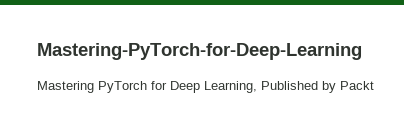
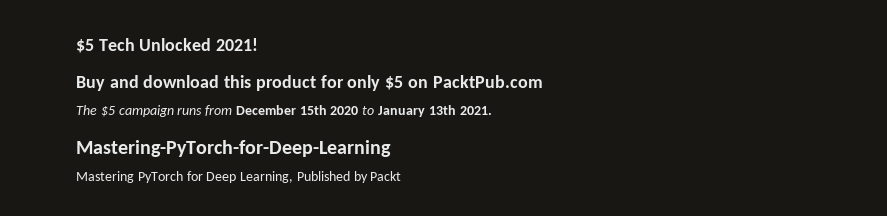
+ $5 Tech Unlocked 2021!
+ Buy and download this product for only $5 on PacktPub.com
+ The $5 campaign runs from December 15th 2020 to January 13th 2021.

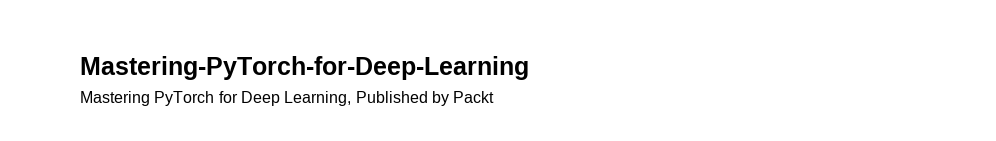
- $5 Tech Unlocked 2021!
- Buy and download this product for only $5 on PacktPub.com
- The $5 campaign runs from December 15th 2020 to January 13th 2021.

